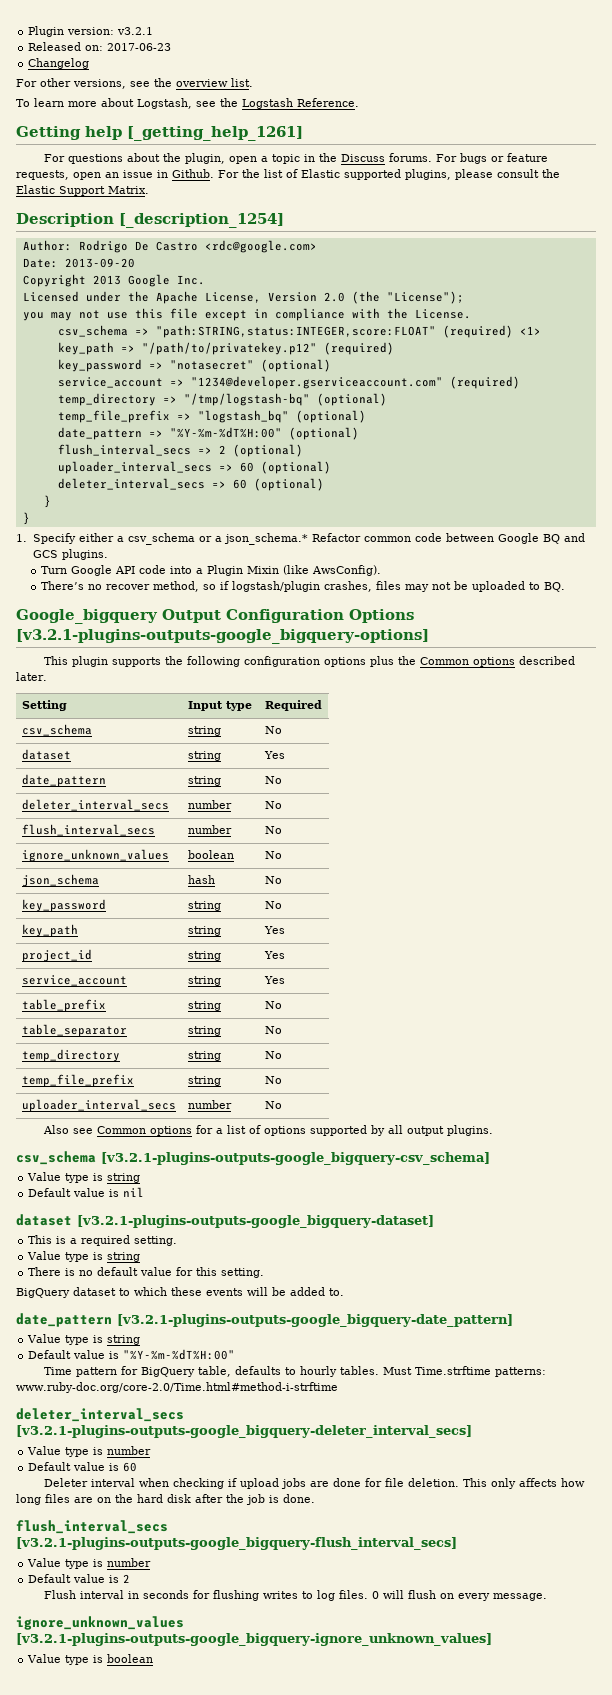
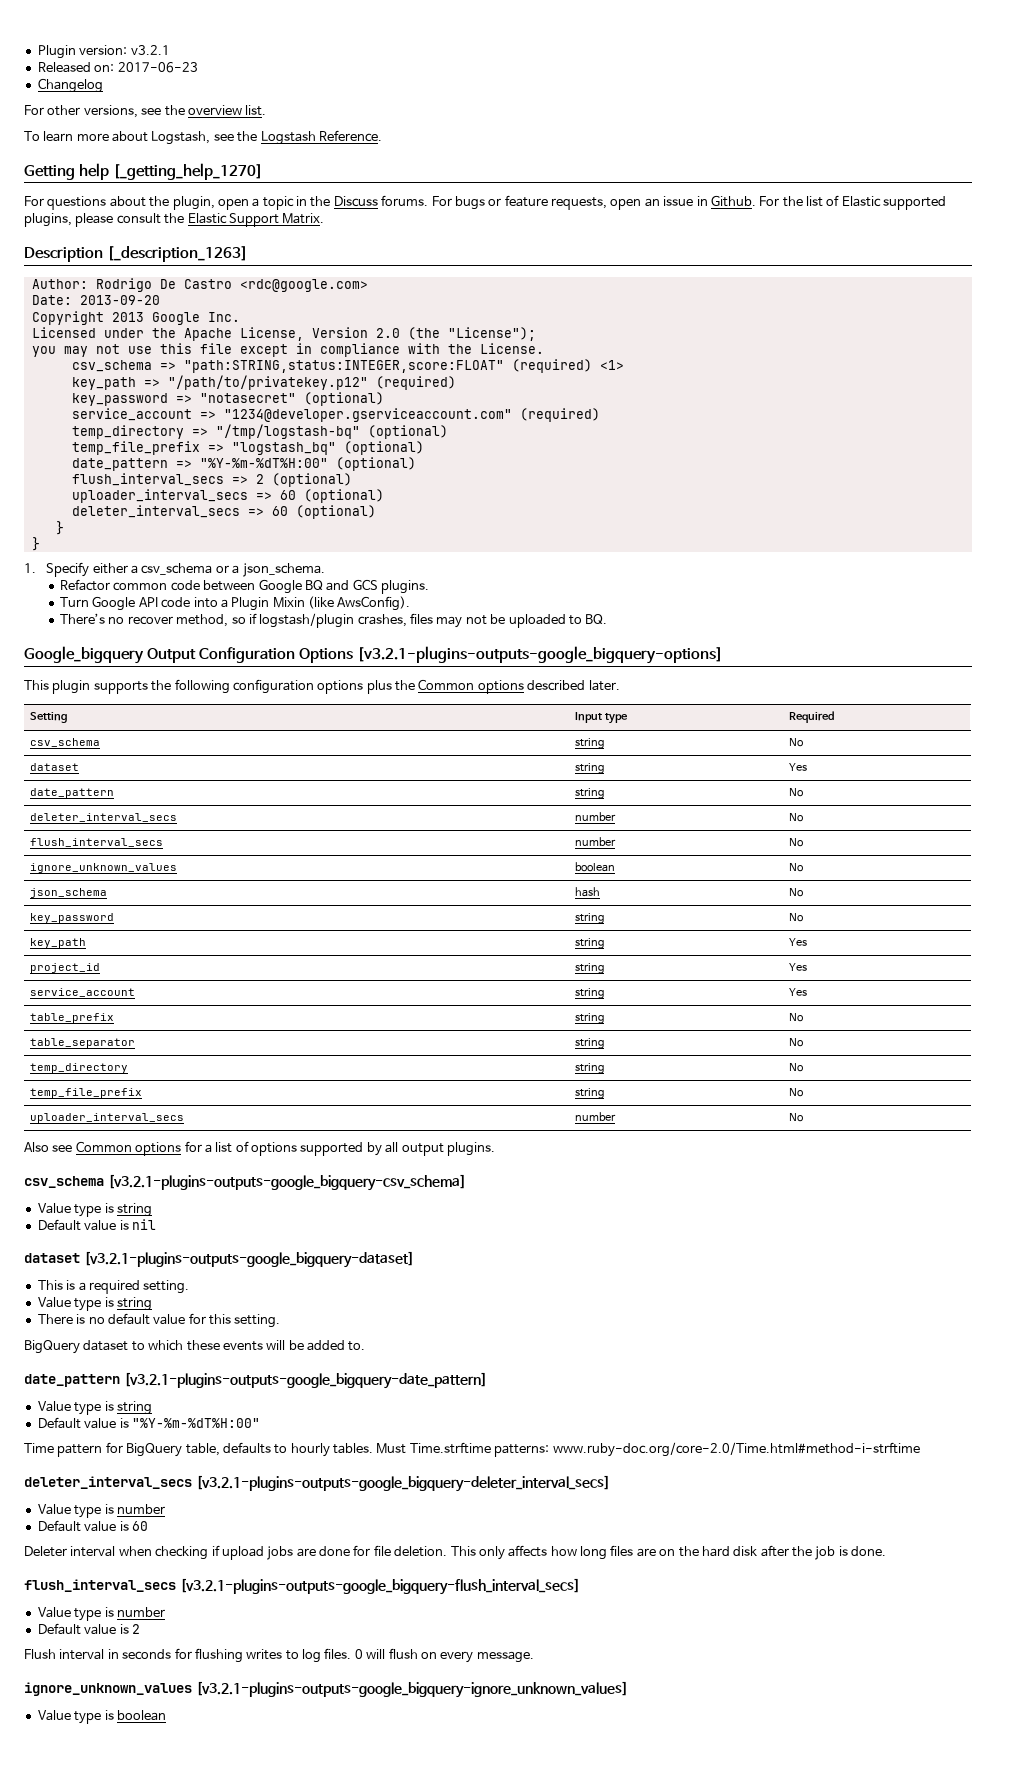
- Getting help [_getting_help_1261]
+ Getting help [_getting_help_1270]
- Description [_description_1254]
+ Description [_description_1263]
- 1. Specify either a csv_schema or a json_schema.* Refactor common code between Google BQ and GCS plugins.
+ 1. Specify either a csv_schema or a json_schema.
+ Refactor common code between Google BQ and GCS plugins.

